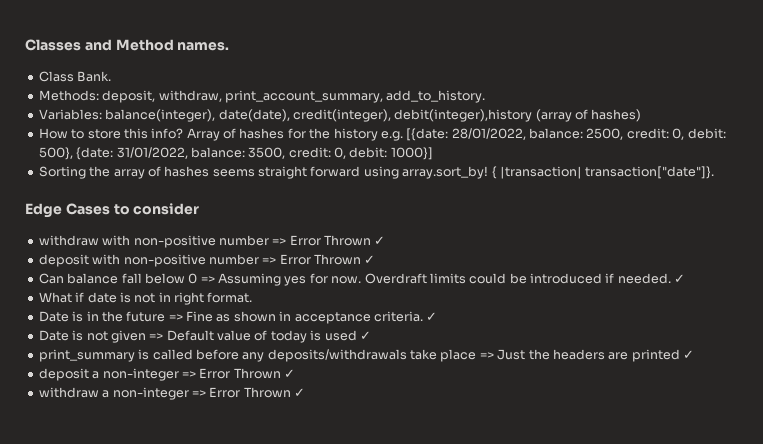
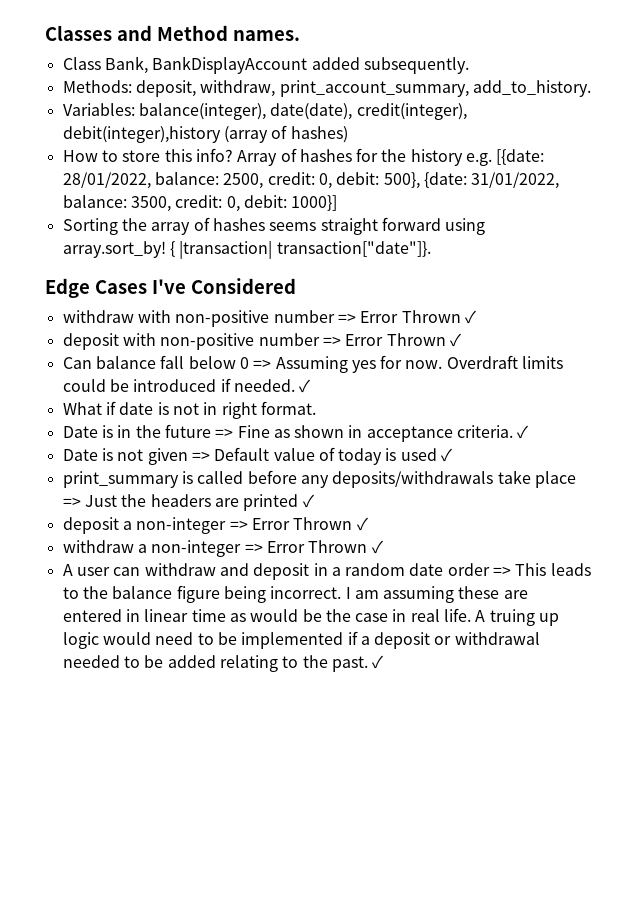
- Class Bank.
+ Class Bank, BankDisplayAccount added subsequently.
- Edge Cases to consider
+ Edge Cases I've Considered
+ A user can withdraw and deposit in a random date order => This leads to the balance figure being incorrect. I am assuming these are entered in linear time as would be the case in real life. A truing up logic would need to be implemented if a deposit or withdrawal needed to be added relating to the past. ✓

